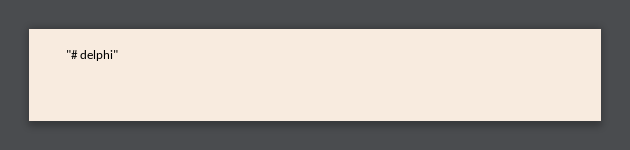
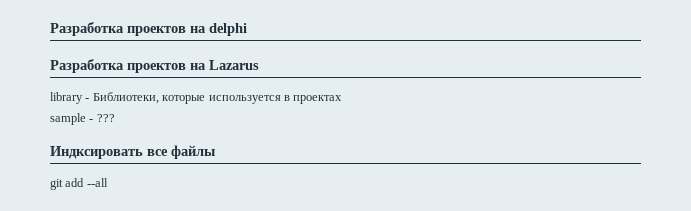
- "# delphi"
+ Разработка проектов на delphi
+ Разработка проектов на Lazarus
+ library - Библиотеки, которые используется в проектах
+ sample - ???
+ Индксировать все файлы
+ git add --all

